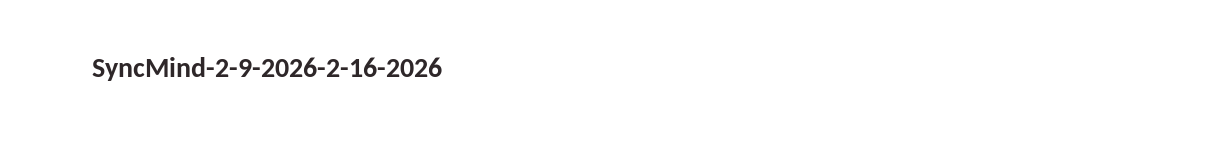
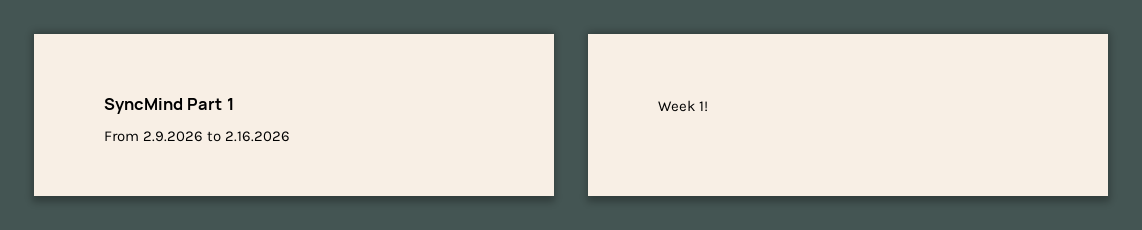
- SyncMind-2-9-2026-2-16-2026
+ SyncMind Part 1
+ From 2.9.2026 to 2.16.2026
+ Week 1!

